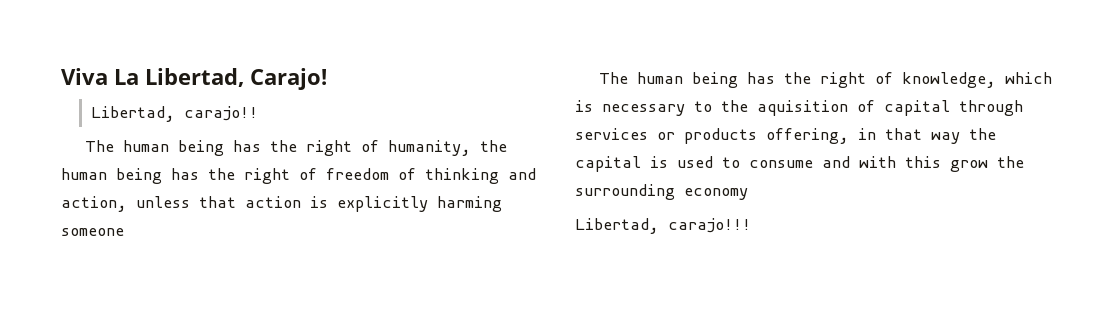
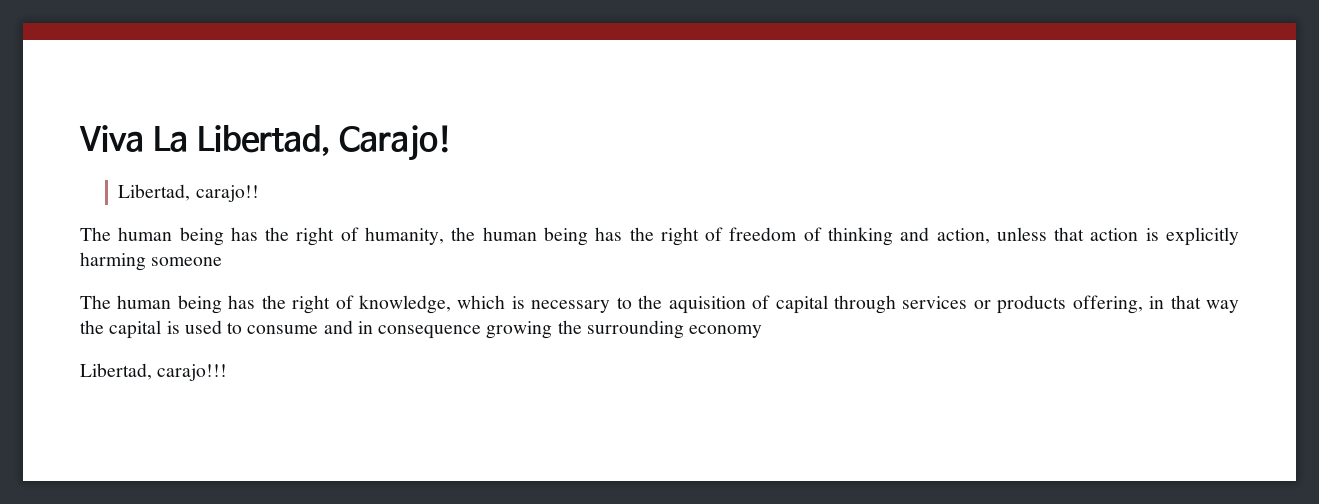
- The human being has the right of knowledge, which is necessary to the aquisition of capital through services or products offering, in that way the capital is used to consume and with this grow the surrounding economy
+ The human being has the right of knowledge, which is necessary to the aquisition of capital through services or products offering, in that way the capital is used to consume and in consequence growing the surrounding economy

